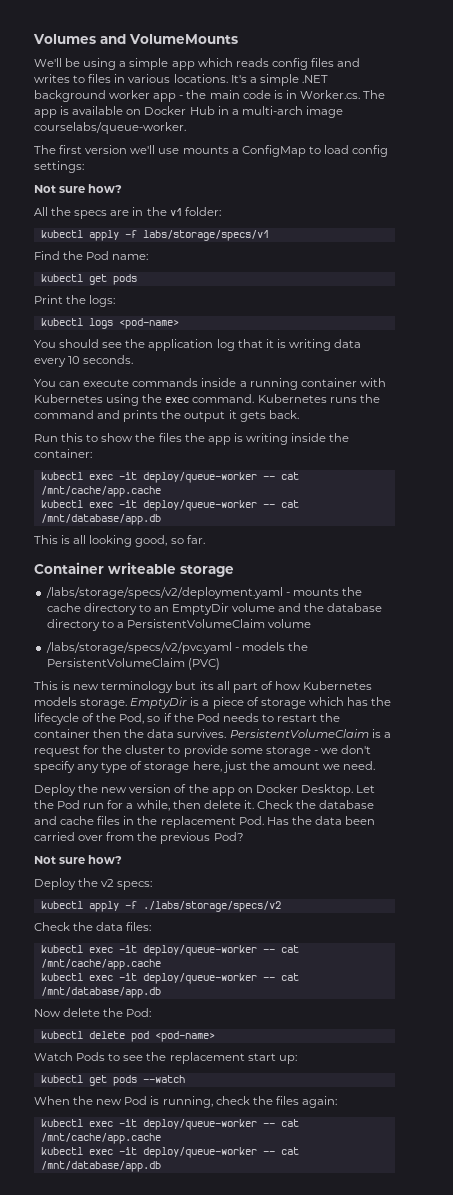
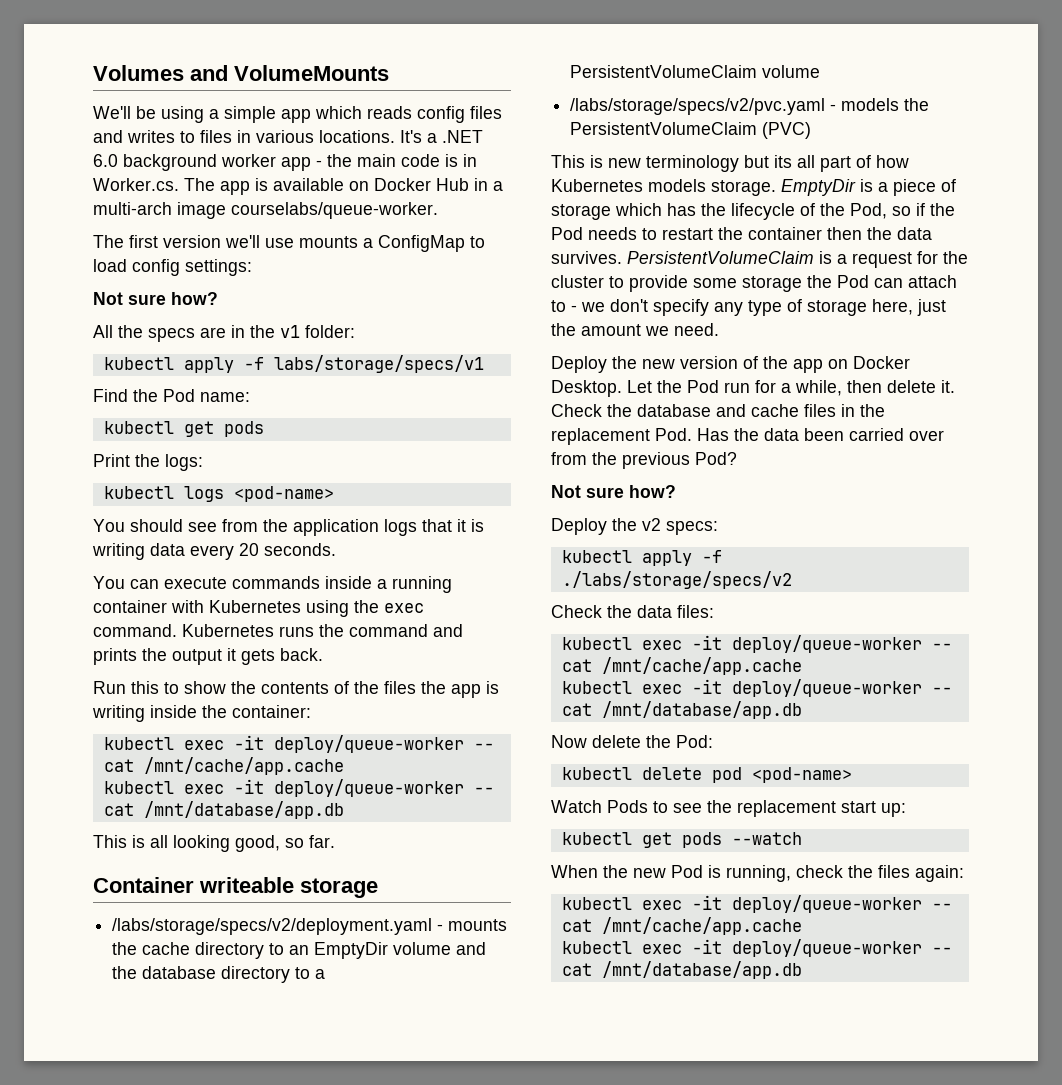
- It's a simple .NET background worker app - the main code is in Worker.cs. The app is available on Docker Hub in a multi-arch image courselabs/queue-worker.
+ It's a .NET 6.0 background worker app - the main code is in Worker.cs. The app is available on Docker Hub in a multi-arch image courselabs/queue-worker.
- You should see the application log that it is writing data every 10 seconds.
+ You should see from the application logs that it is writing data every 20 seconds.
- Run this to show the files the app is writing inside the container:
+ Run this to show the contents of the files the app is writing inside the container:
- PersistentVolumeClaim is a request for the cluster to provide some storage - we don't specify any type of storage here, just the amount we need.
+ PersistentVolumeClaim is a request for the cluster to provide some storage the Pod can attach to - we don't specify any type of storage here, just the amount we need.

